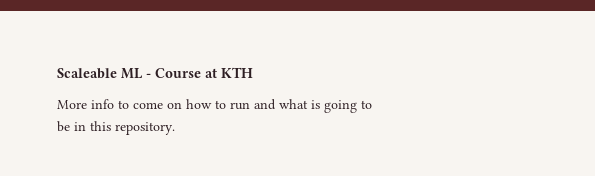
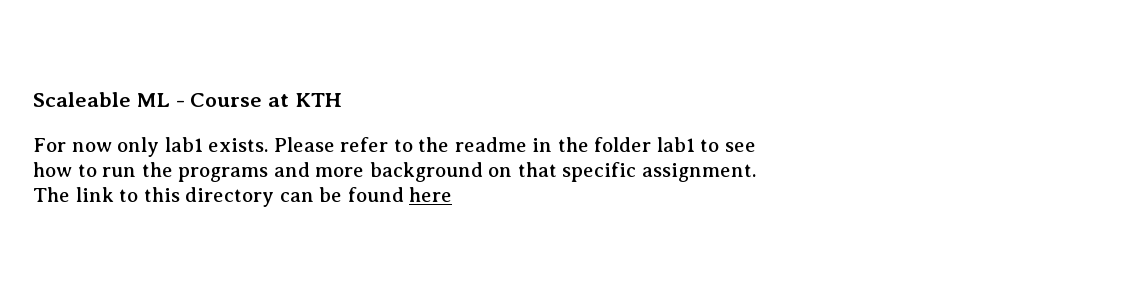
- More info to come on how to run and what is going to
- be in this repository.
+ For now only lab1 exists. Please refer to the readme in the folder lab1 to see
+ how to run the programs and more background on that specific assignment.
+ The link to this directory can be found here

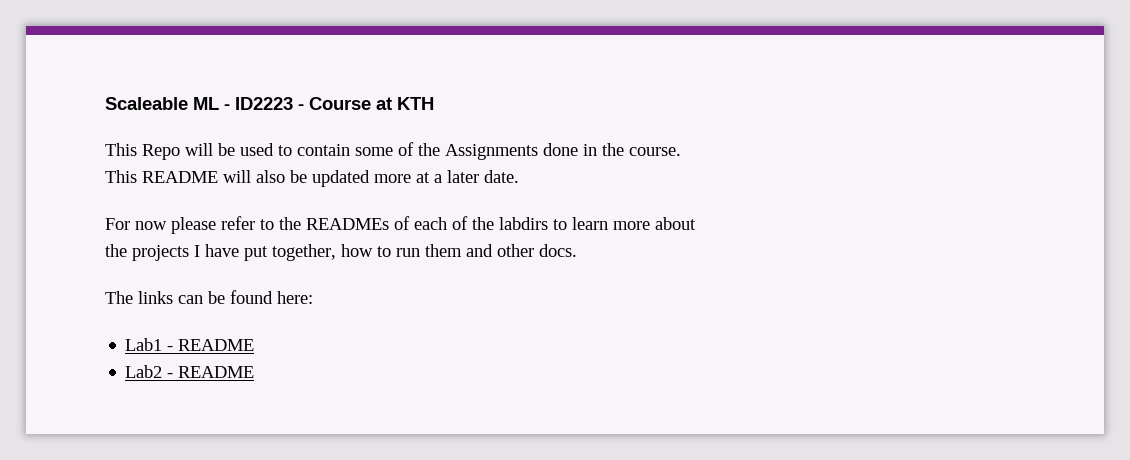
- Scaleable ML - Course at KTH
+ Scaleable ML - ID2223 - Course at KTH
- For now only lab1 exists. Please refer to the readme in the folder lab1 to see
- how to run the programs and more background on that specific assignment.
- The link to this directory can be found here
+ This Repo will be used to contain some of the Assignments done in the course.
+ This README will also be updated more at a later date.
+ For now please refer to the READMEs of each of the labdirs to learn more about
+ the projects I have put together, how to run them and other docs.
+ The links can be found here:
+ Lab1 - README
+ Lab2 - README

